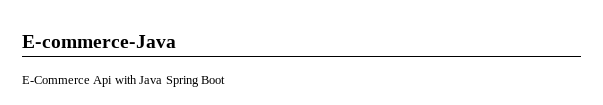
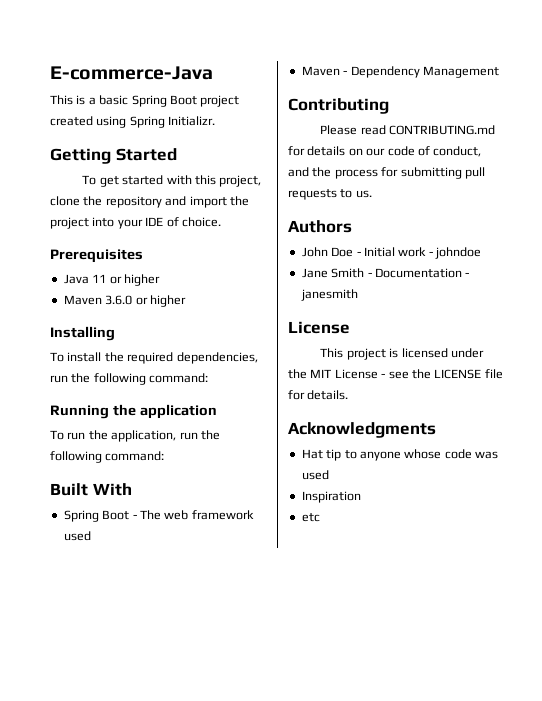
- E-Commerce Api with Java Spring Boot
+ This is a basic Spring Boot project created using Spring Initializr.
+ Getting Started
+ To get started with this project, clone the repository and import the project into your IDE of choice.
+ Prerequisites
+ Java 11 or higher
+ Maven 3.6.0 or higher
+ Installing
+ To install the required dependencies, run the following command:
+ Running the application
+ To run the application, run the following command:
+ Built With
+ Spring Boot - The web framework used
+ Maven - Dependency Management
+ Contributing
+ Please read CONTRIBUTING.md for details on our code of conduct, and the process for submitting pull requests to us.
+ Authors
+ John Doe - Initial work - johndoe
+ Jane Smith - Documentation - janesmith
+ License
+ This project is licensed under the MIT License - see the LICENSE file for details.
+ Acknowledgments
+ Hat tip to anyone whose code was used
+ Inspiration
+ etc

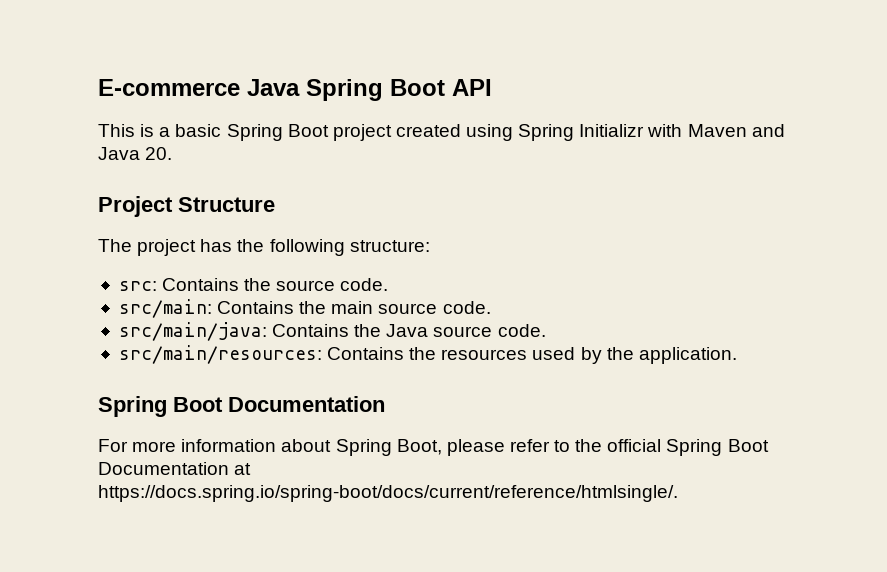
- E-commerce-Java
+ E-commerce Java Spring Boot API
- This is a basic Spring Boot project created using Spring Initializr.
- Getting Started
- To get started with this project, clone the repository and import the project into your IDE of choice.
- Prerequisites
- Java 11 or higher
- Maven 3.6.0 or higher
- Installing
- To install the required dependencies, run the following command:
- Running the application
- To run the application, run the following command:
- Built With
- Spring Boot - The web framework used
- Maven - Dependency Management
- Contributing
- Please read CONTRIBUTING.md for details on our code of conduct, and the process for submitting pull requests to us.
- Authors
- John Doe - Initial work - johndoe
- Jane Smith - Documentation - janesmith
- License
- This project is licensed under the MIT License - see the LICENSE file for details.
- Acknowledgments
- Hat tip to anyone whose code was used
- Inspiration
- etc
+ This is a basic Spring Boot project created using Spring Initializr with Maven and Java 20.
+ Project Structure
+ The project has the following structure:
+ src: Contains the source code.
+ src/main: Contains the main source code.
+ src/main/java: Contains the Java source code.
+ src/main/resources: Contains the resources used by the application.
+ Spring Boot Documentation
+ For more information about Spring Boot, please refer to the official Spring Boot Documentation at https://docs.spring.io/spring-boot/docs/current/reference/htmlsingle/.

